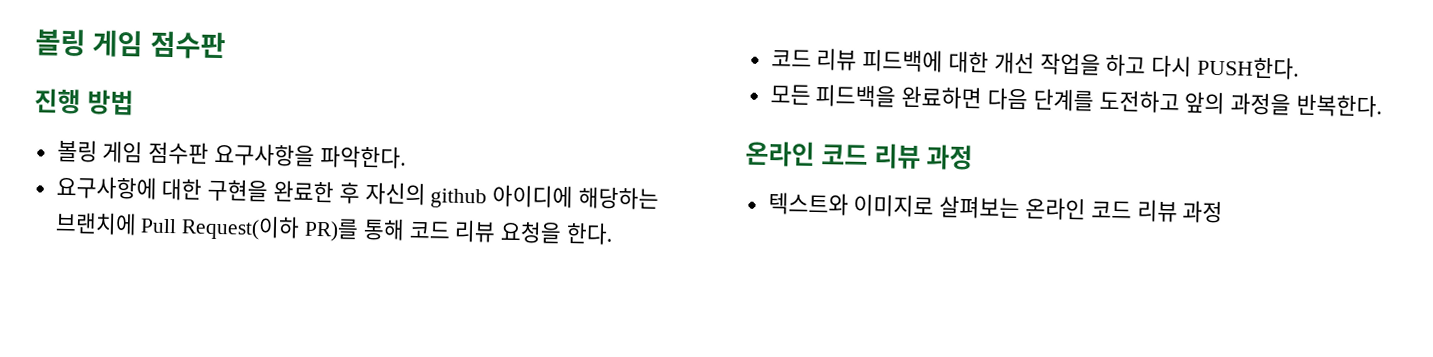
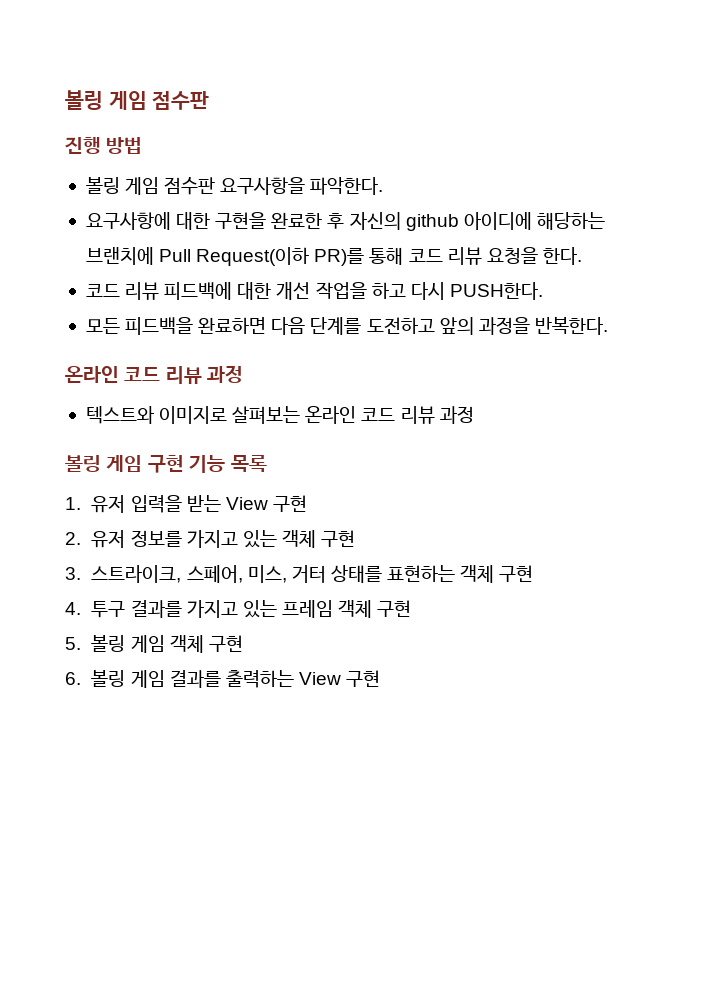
+ 볼링 게임 구현 기능 목록
+ 1. 유저 입력을 받는 View 구현
+ 2. 유저 정보를 가지고 있는 객체 구현
+ 3. 스트라이크, 스페어, 미스, 거터 상태를 표현하는 객체 구현
+ 4. 투구 결과를 가지고 있는 프레임 객체 구현
+ 5. 볼링 게임 객체 구현
+ 6. 볼링 게임 결과를 출력하는 View 구현

